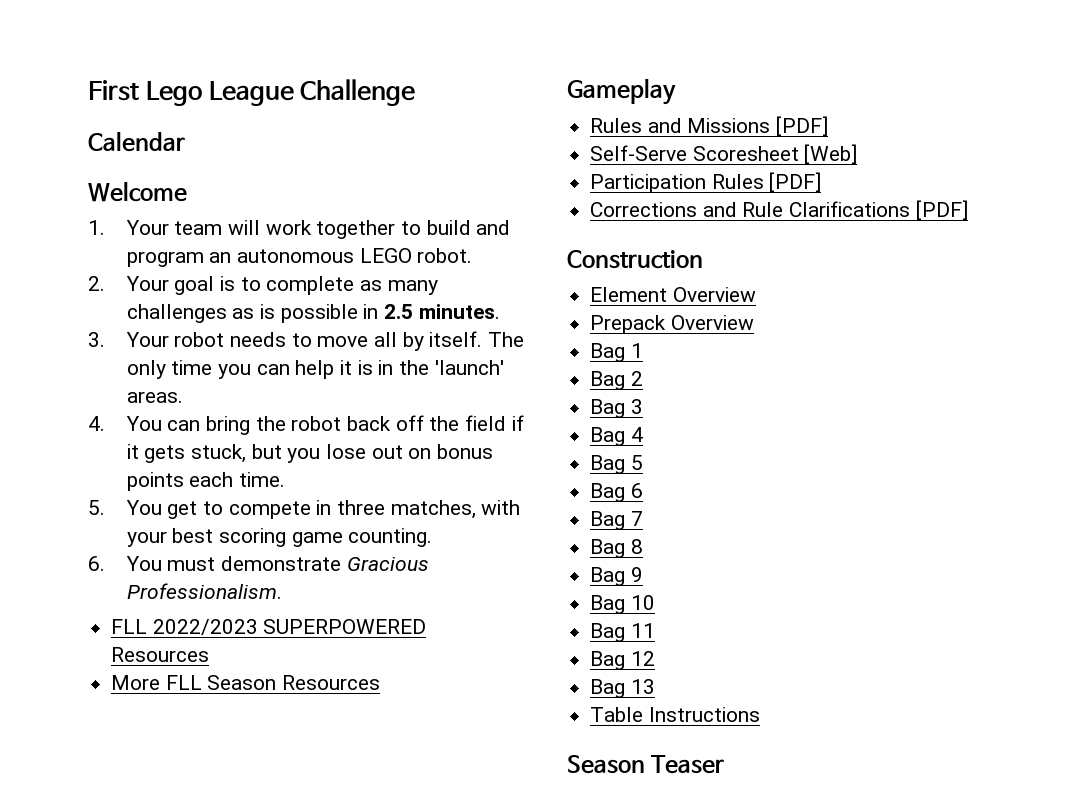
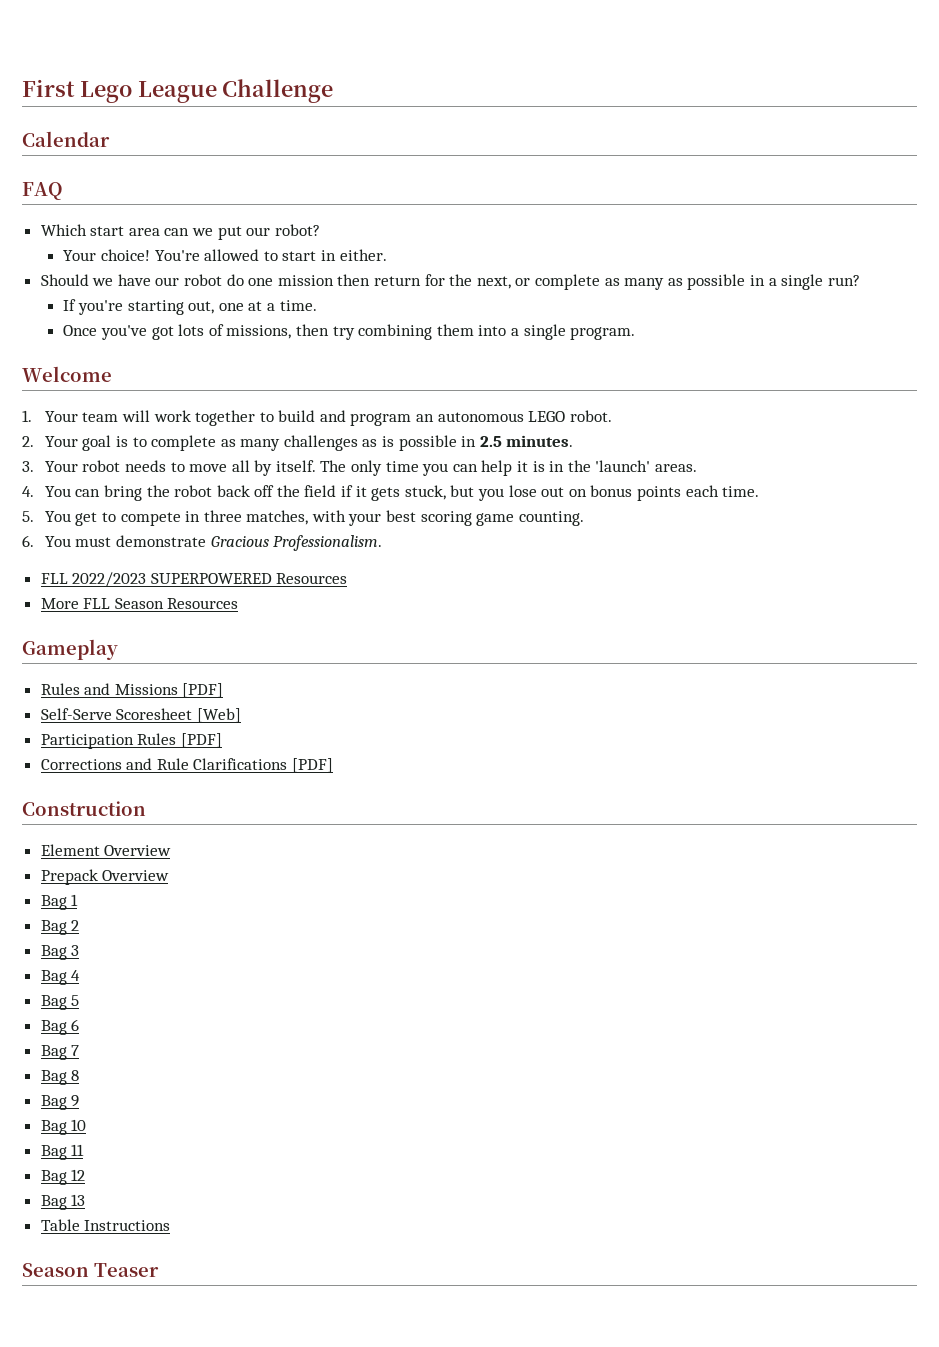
+ FAQ
+ Which start area can we put our robot?
+ Your choice! You're allowed to start in either.
+ Should we have our robot do one mission then return for the next, or complete as many as possible in a single run?
+ If you're starting out, one at a time.
+ Once you've got lots of missions, then try combining them into a single program.

